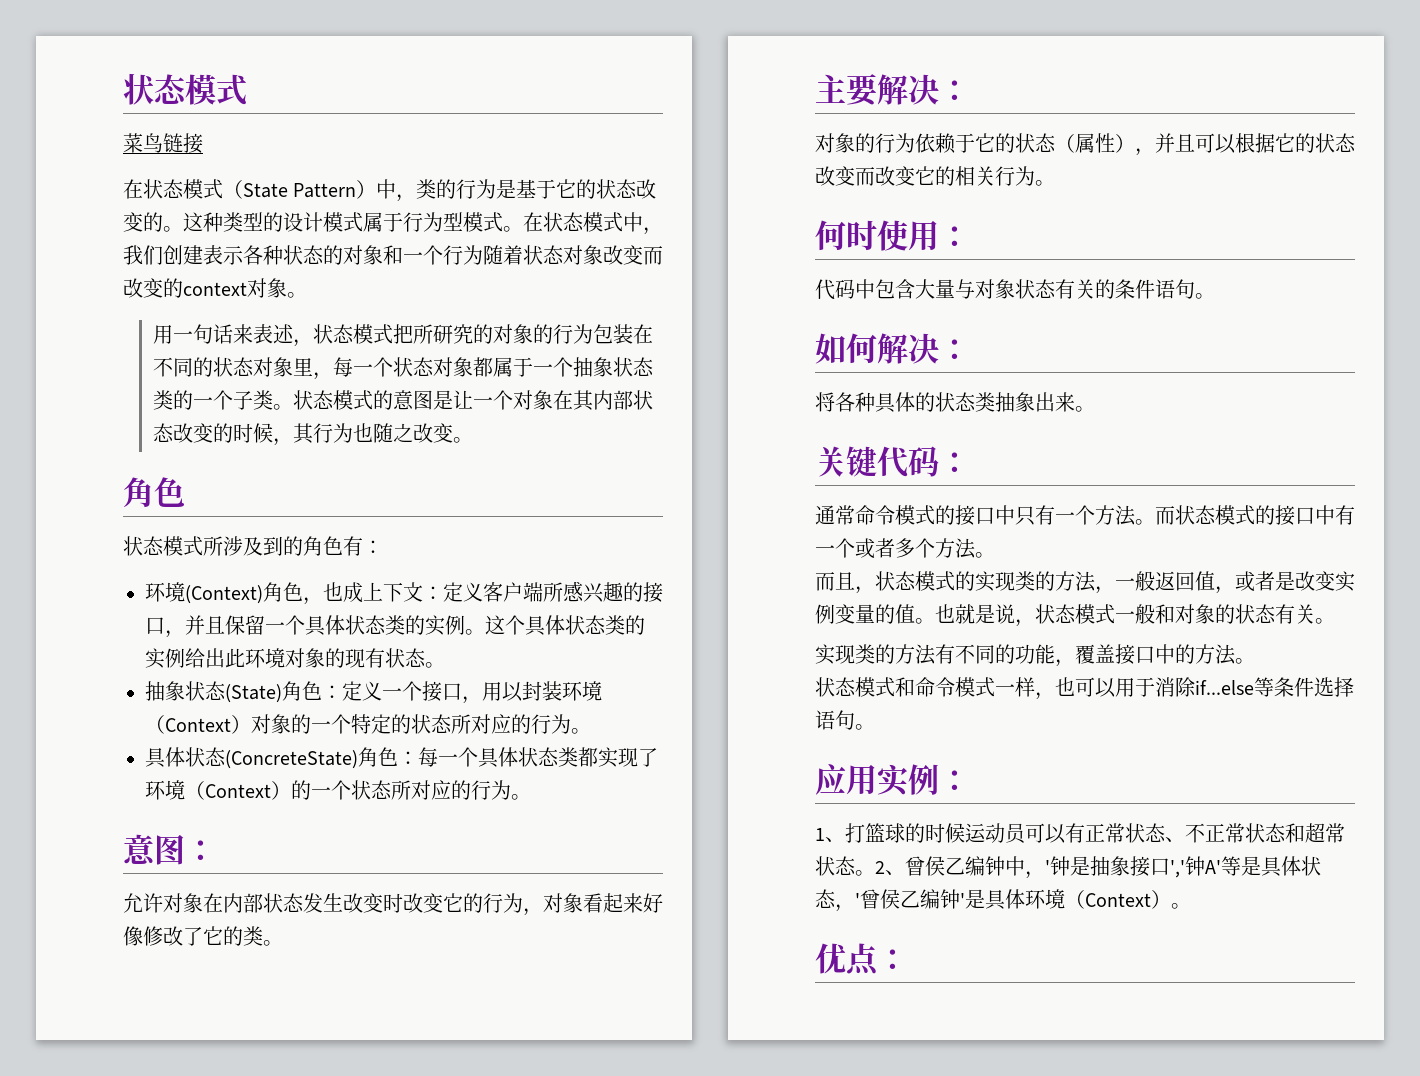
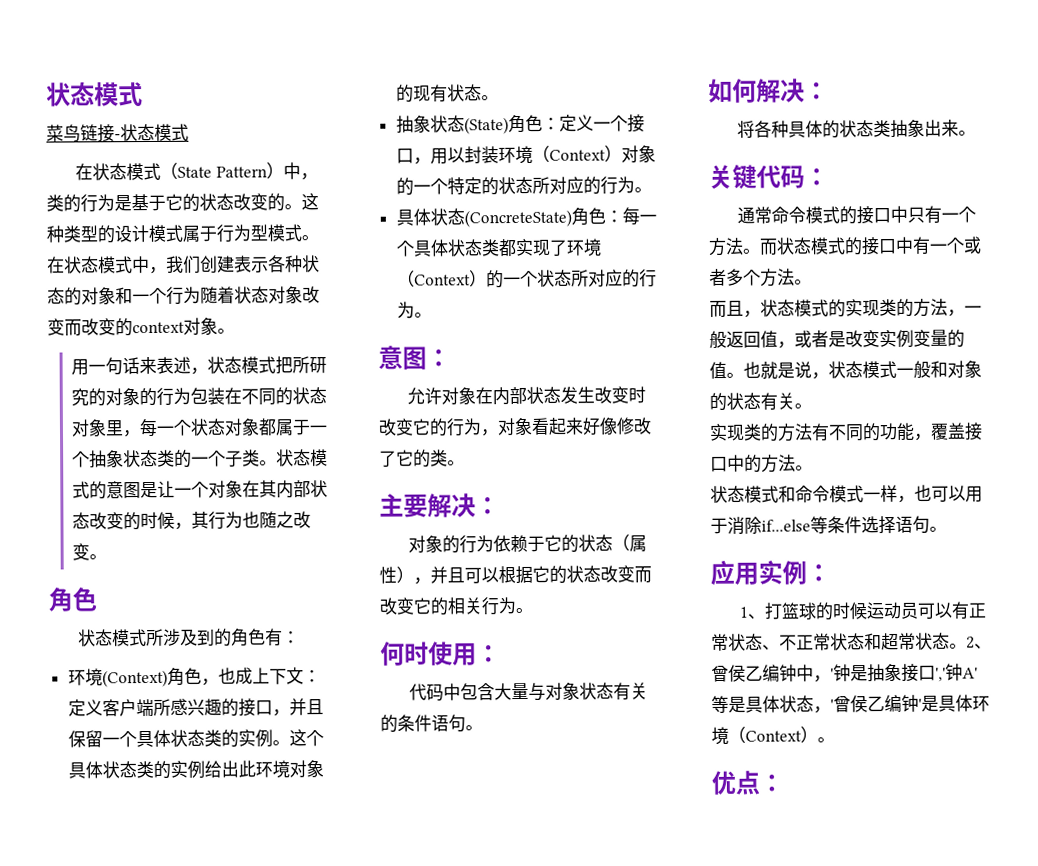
- 菜鸟链接
+ 菜鸟链接-状态模式

